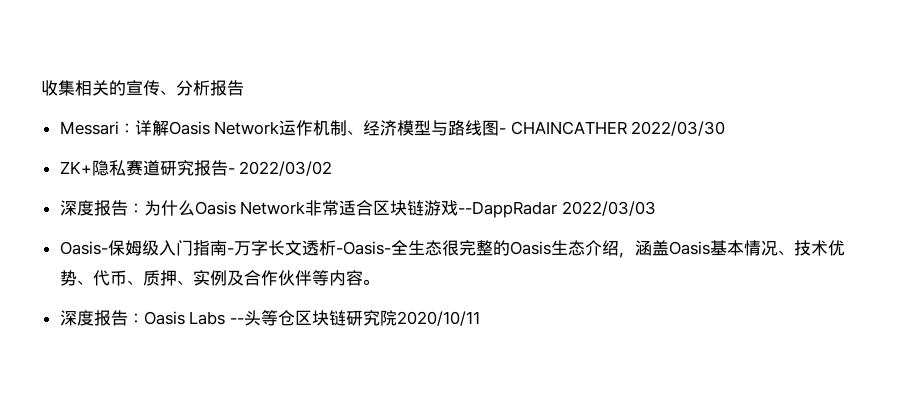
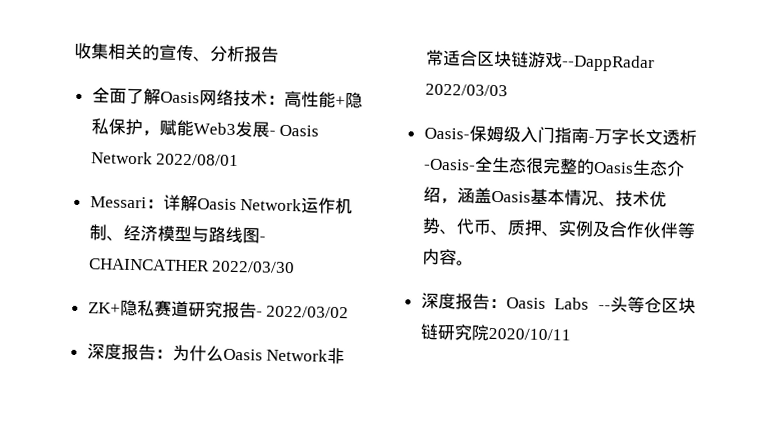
+ 全面了解Oasis网络技术：高性能+隐私保护，赋能Web3发展- Oasis Network 2022/08/01

